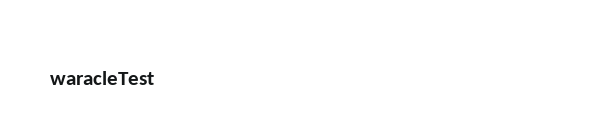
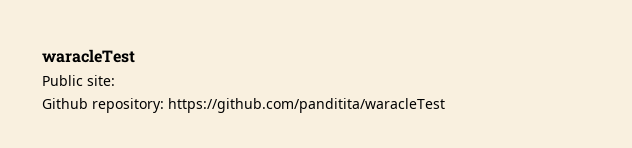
+ Public site:
+ Github repository: https://github.com/panditita/waracleTest

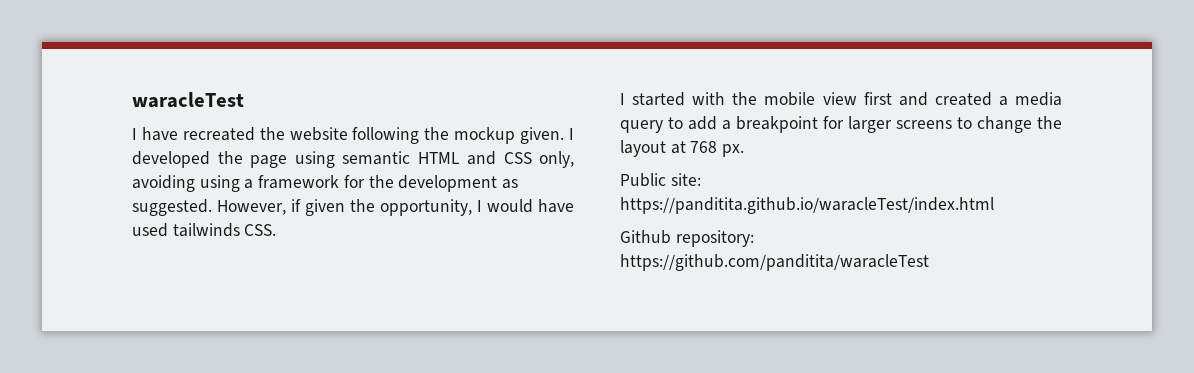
+ I have recreated the website following the mockup given. I developed the page using semantic HTML and CSS only, avoiding using a framework for the development as suggested. However, if given the opportunity, I would have used tailwinds CSS.
+ I started with the mobile view first and created a media query to add a breakpoint for larger screens to change the layout at 768 px.
- Public site:
+ Public site: https://panditita.github.io/waracleTest/index.html

